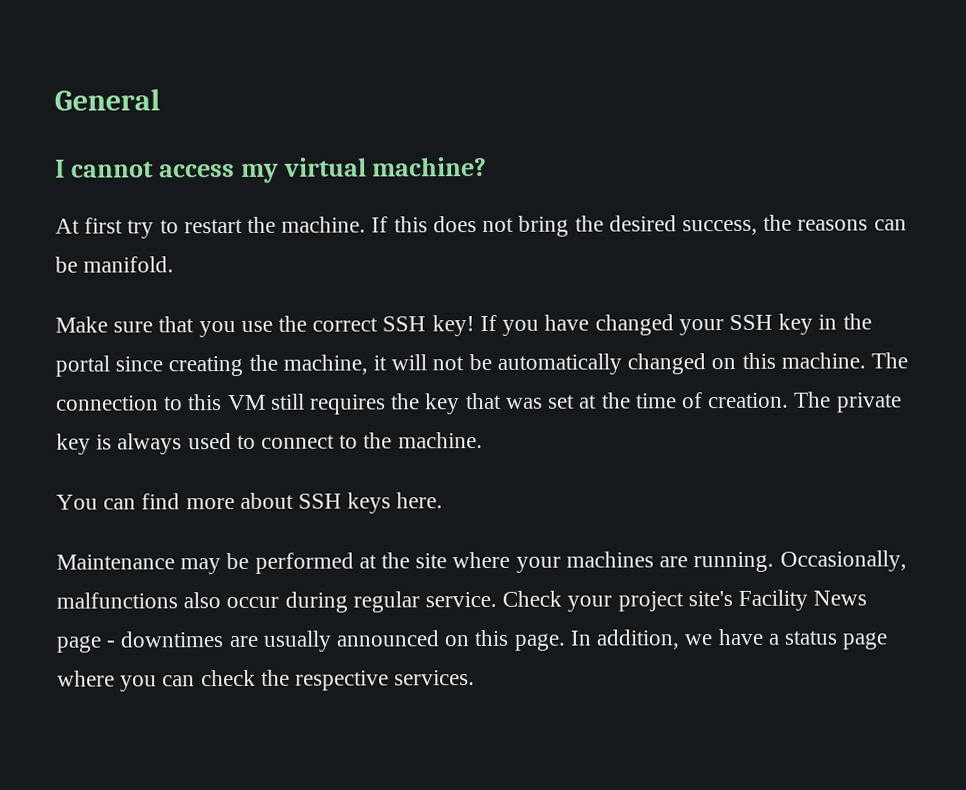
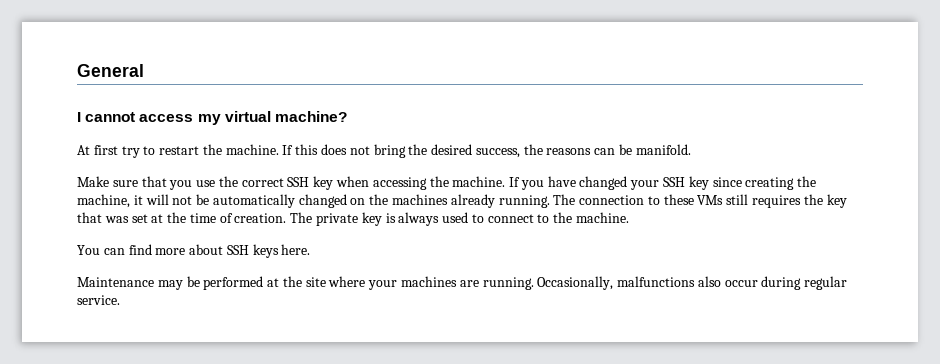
- Make sure that you use the correct SSH key!
+ Make sure that you use the correct SSH key when accessing the machine.
- If you have changed your SSH key in the portal since creating the machine, it will not be automatically changed on this machine.
+ If you have changed your SSH key since creating the machine, it will not be automatically changed on the machines already running.
- The connection to this VM still requires the key that was set at the time of creation.
+ The connection to these VMs still requires the key that was set at the time of creation.
- Check your project site's Facility News page - downtimes are usually announced on this page. In addition, we have a status page where you can check the respective services.

